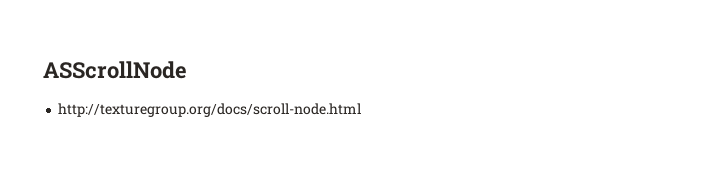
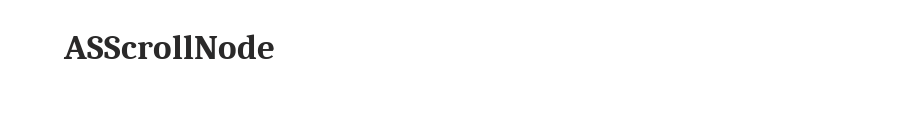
- http://texturegroup.org/docs/scroll-node.html

